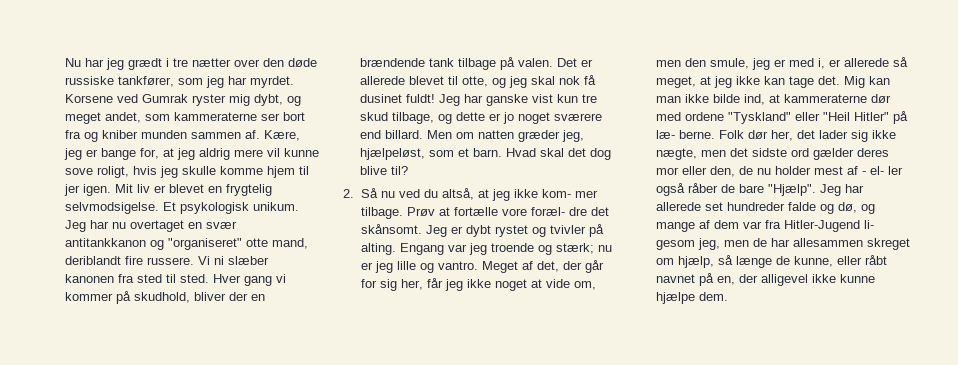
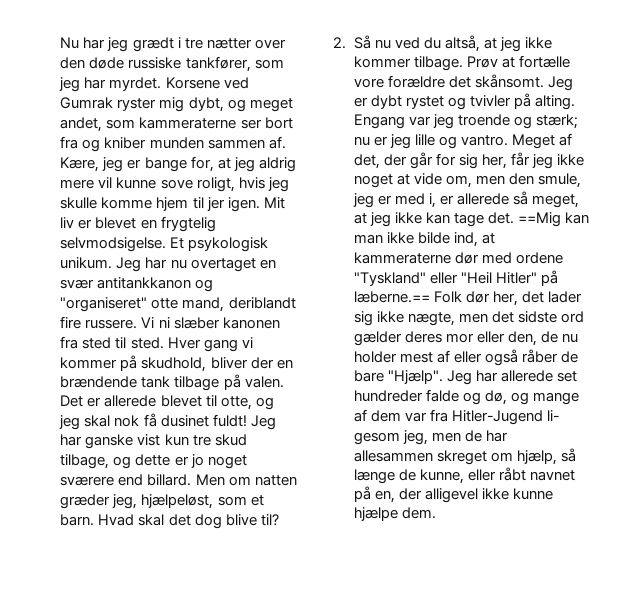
- 2. Så nu ved du altså, at jeg ikke kom- mer tilbage.
+ 2. Så nu ved du altså, at jeg ikke kommer tilbage.
- Prøv at fortælle vore foræl- dre det skånsomt.
+ Prøv at fortælle vore forældre det skånsomt.
- Mig kan man ikke bilde ind, at kammeraterne dør med ordene "Tyskland" eller "Heil Hitler" på læ- berne. Folk dør her, det lader sig ikke nægte, men det sidste ord gælder deres mor eller den, de nu holder mest af - el- ler også råber de bare "Hjælp".
+ ==Mig kan man ikke bilde ind, at kammeraterne dør med ordene "Tyskland" eller "Heil Hitler" på læberne.== Folk dør her, det lader sig ikke nægte, men det sidste ord gælder deres mor eller den, de nu holder mest af eller også råber de bare "Hjælp".

